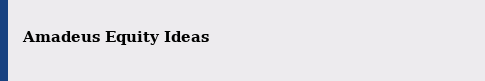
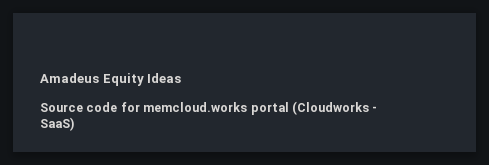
+ Source code for memcloud.works portal (Cloudworks - SaaS)

